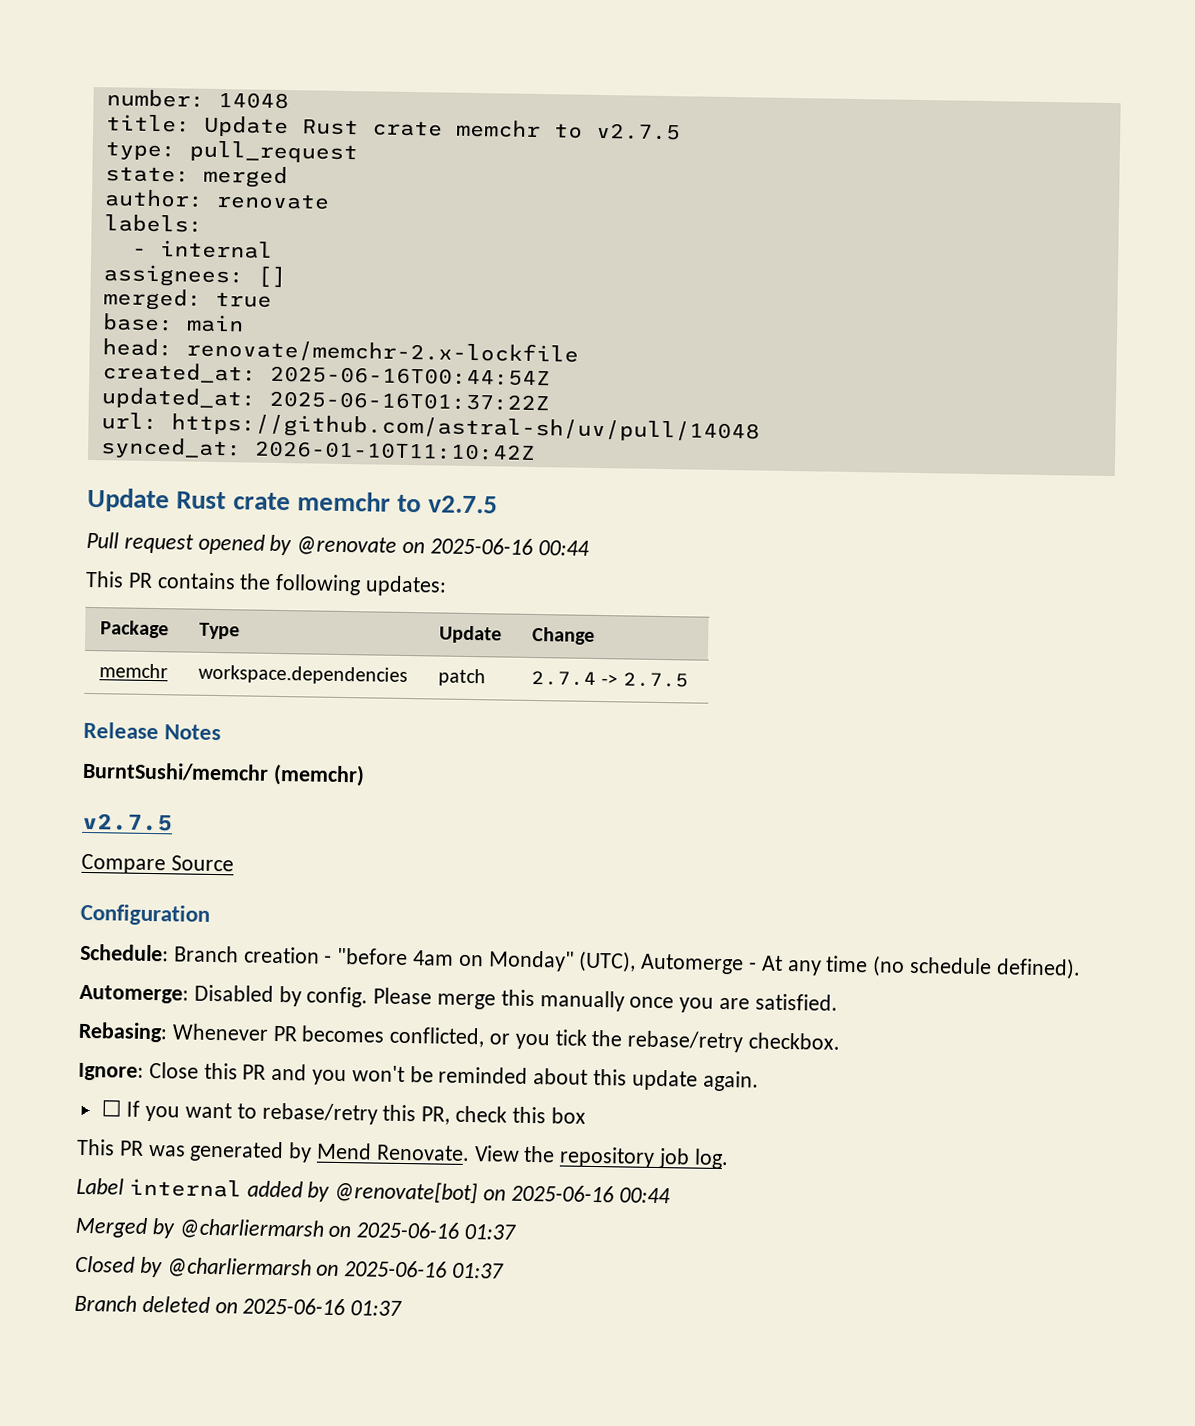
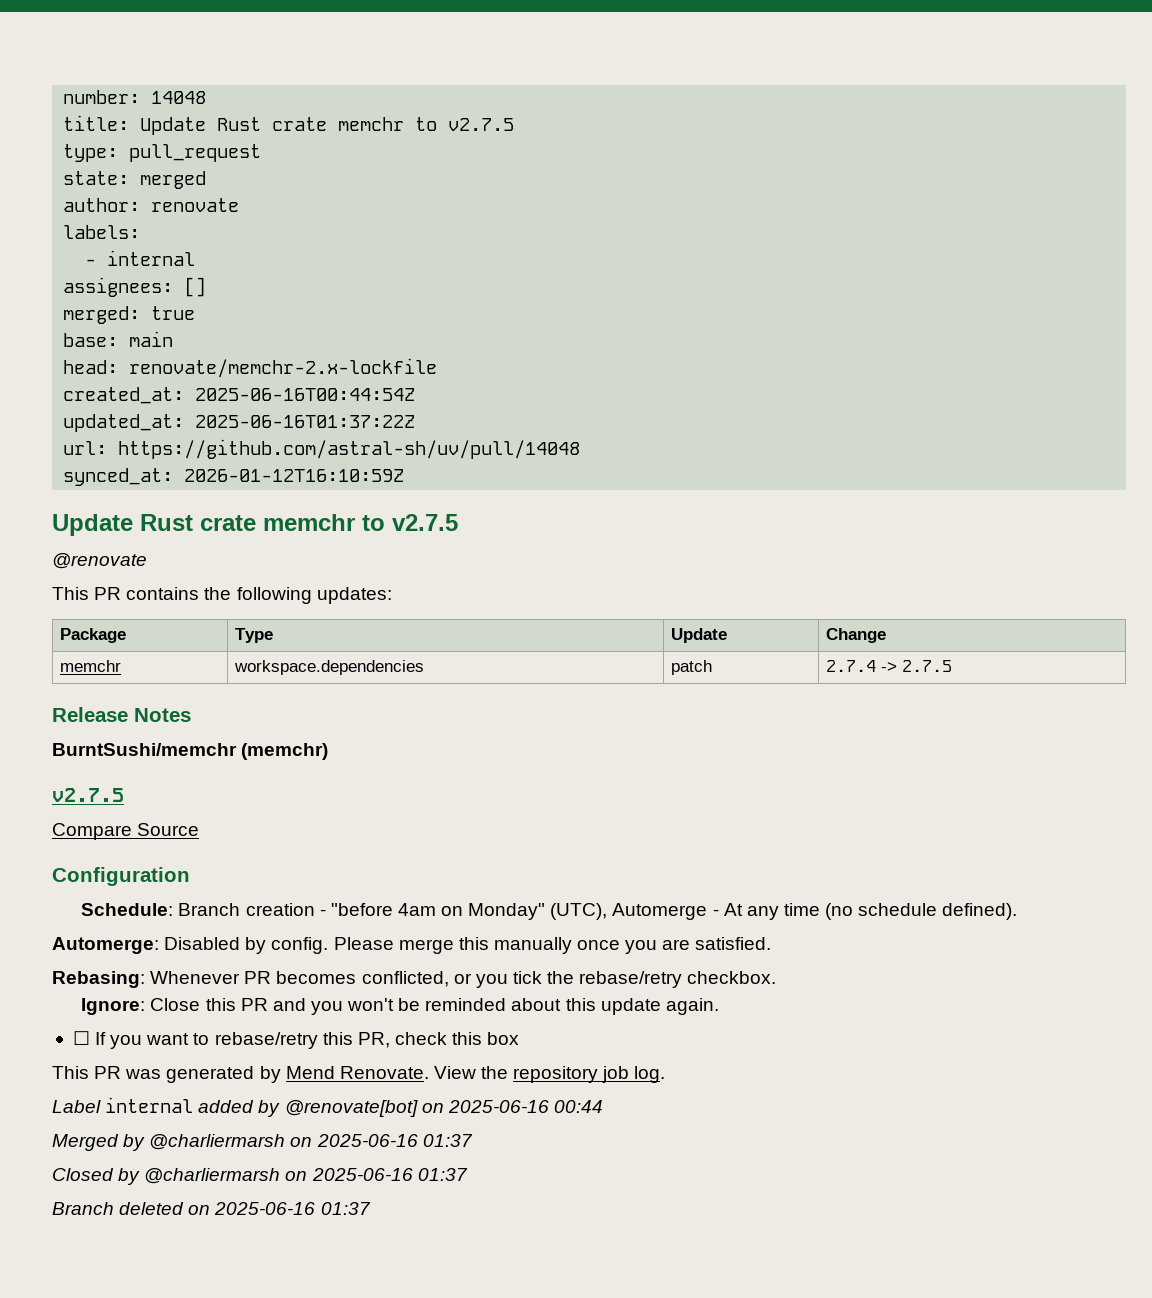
- synced_at: 2026-01-10T11:10:42Z
+ synced_at: 2026-01-12T16:10:59Z
  Update Rust crate memchr to v2.7.5
- Pull request opened by @renovate on 2025-06-16 00:44
+ @renovate

